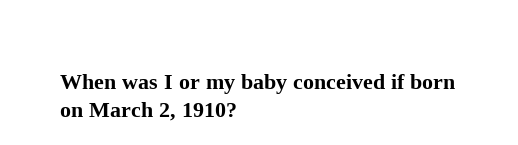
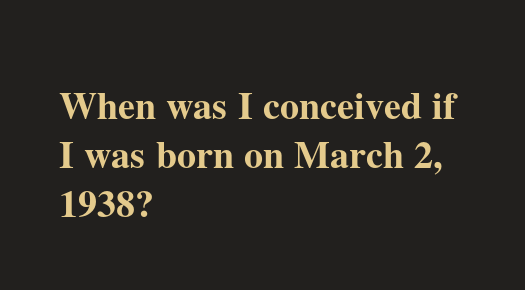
- When was I or my baby conceived if born on March 2, 1910?
+ When was I conceived if I was born on March 2, 1938?

